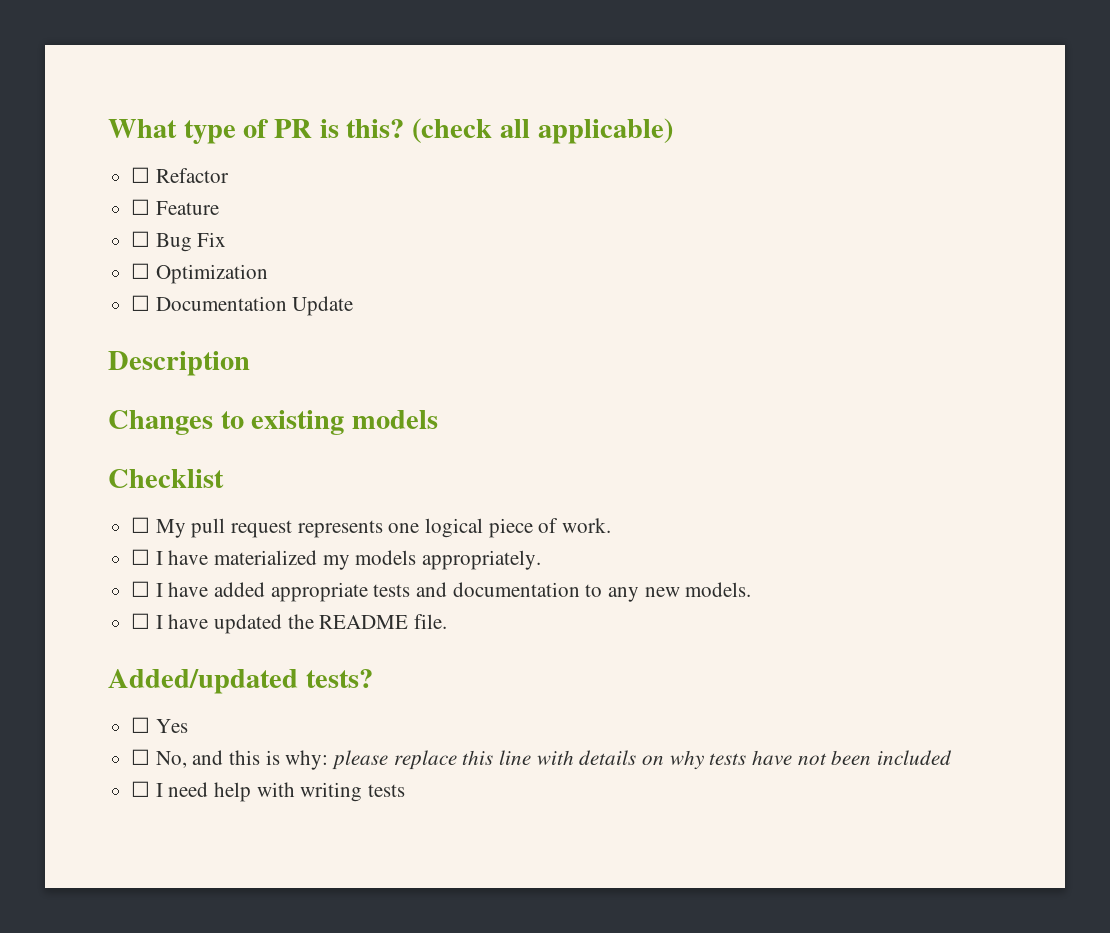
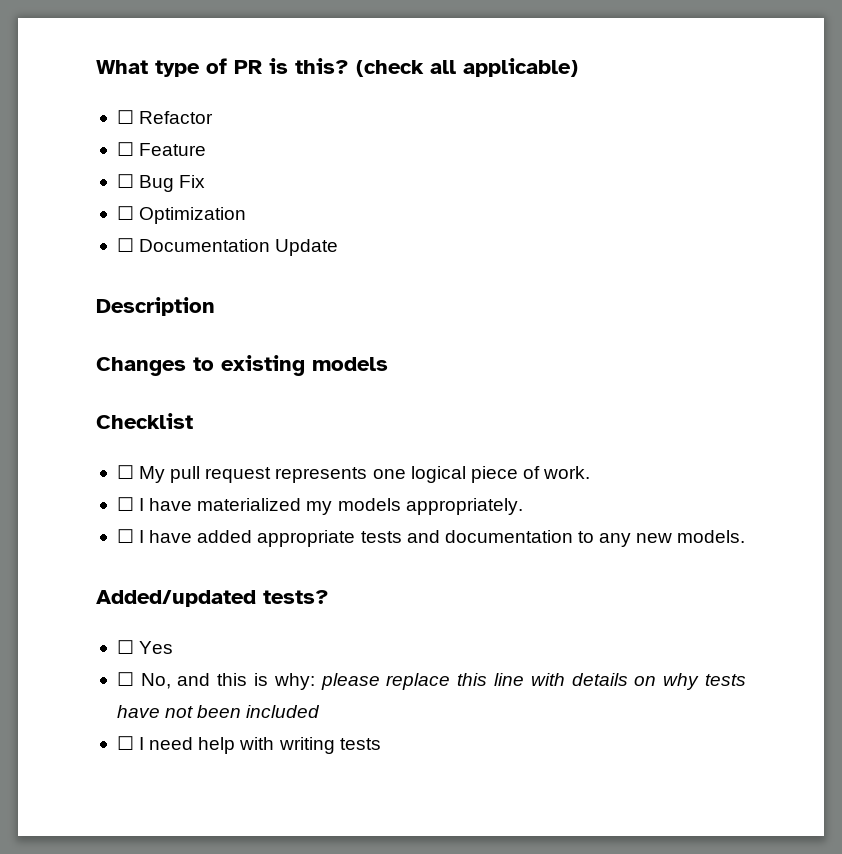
- ☐ I have updated the README file.

